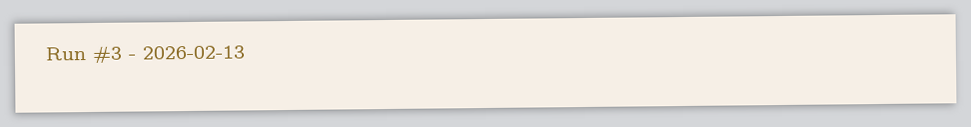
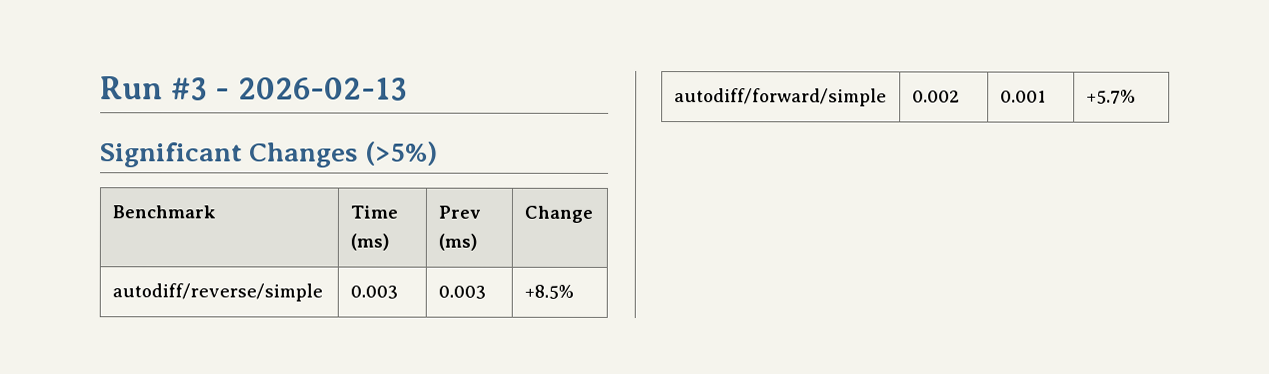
+ Significant Changes (>5%)
+ Benchmark | Time (ms) | Prev (ms) | Change
+ autodiff/reverse/simple | 0.003 | 0.003 | +8.5%
+ autodiff/forward/simple | 0.002 | 0.001 | +5.7%

